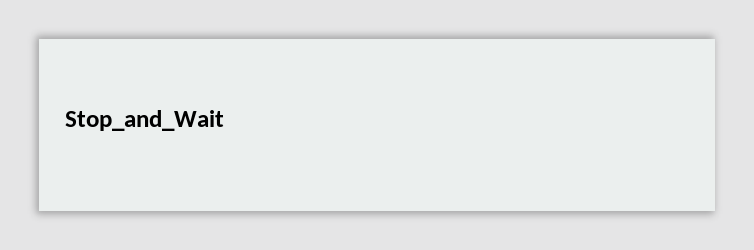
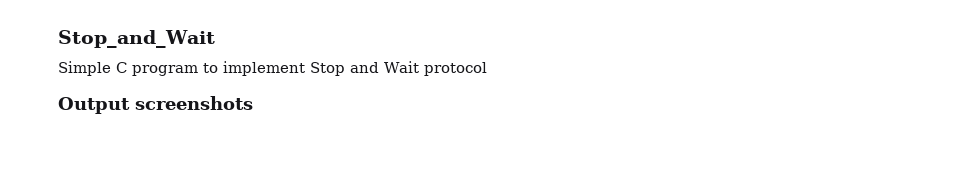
+ Simple C program to implement Stop and Wait protocol
+ Output screenshots

